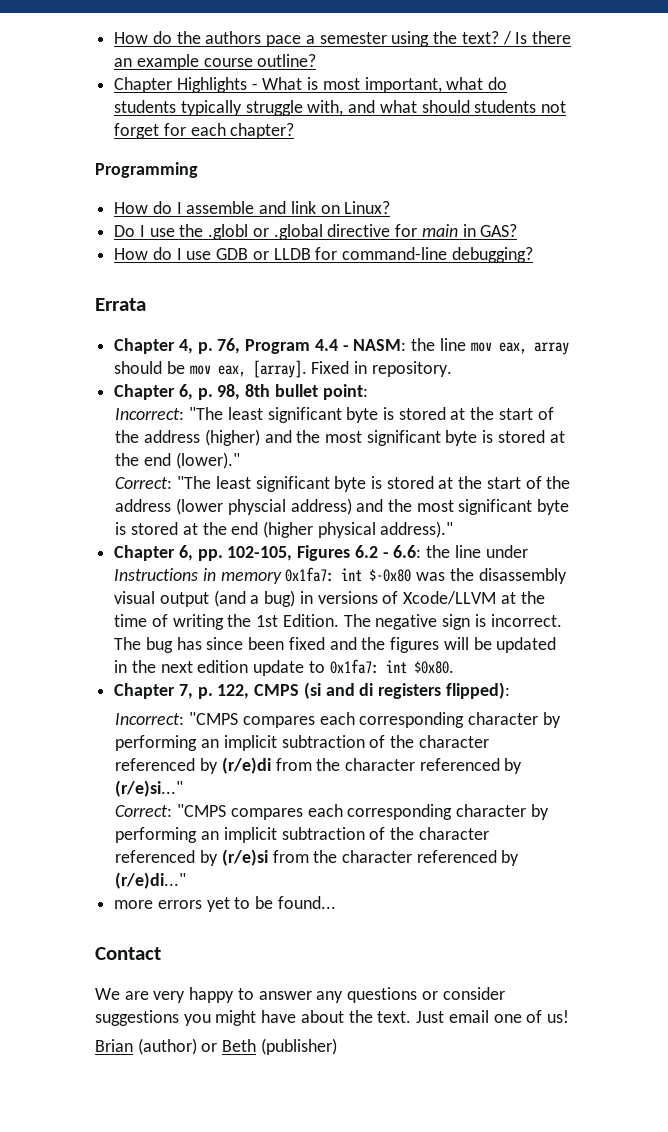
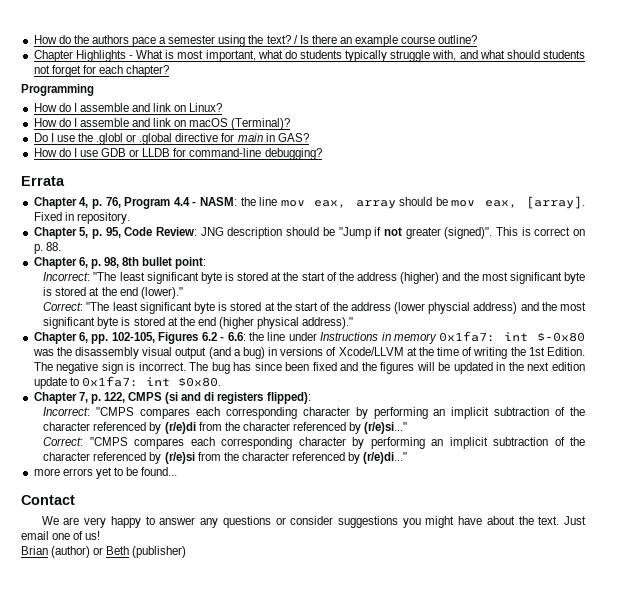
+ How do I assemble and link on macOS (Terminal)?
+ Chapter 5, p. 95, Code Review: JNG description should be "Jump if not greater (signed)". This is correct on p. 88.

